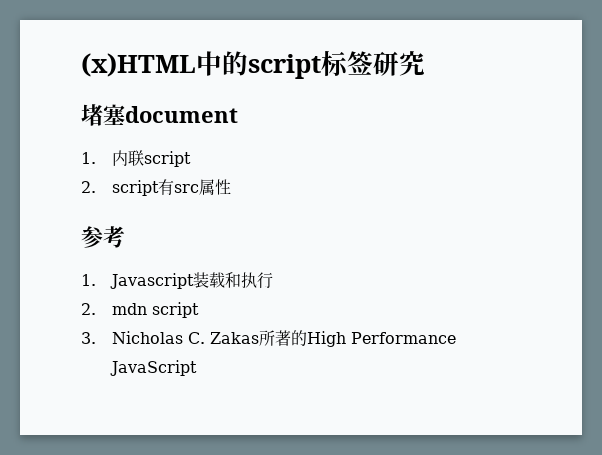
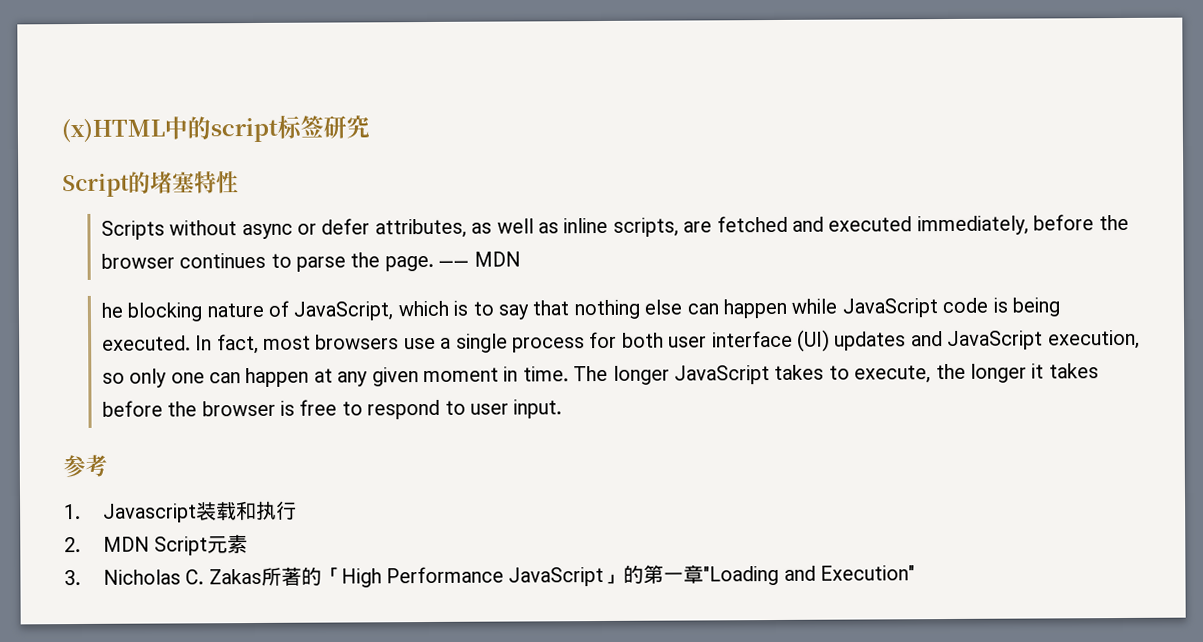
- 堵塞document
- 1.内联script
- 2. script有src属性
+ Script的堵塞特性
+ Scripts without async or defer attributes, as well as inline scripts, are fetched and executed immediately, before the browser continues to parse the page. —— MDN
+ he blocking nature of JavaScript, which is to say that nothing else can happen while JavaScript code is being executed. In fact, most browsers use a single process for both user interface (UI) updates and JavaScript execution, so only one can happen at any given moment in time. The longer JavaScript takes to execute, the longer it takes before the browser is free to respond to user input.
- 2. mdn script
+ 2. MDN Script元素
- 3. Nicholas C. Zakas所著的High Performance JavaScript
+ 3. Nicholas C. Zakas所著的「High Performance JavaScript」的第一章"Loading and Execution"

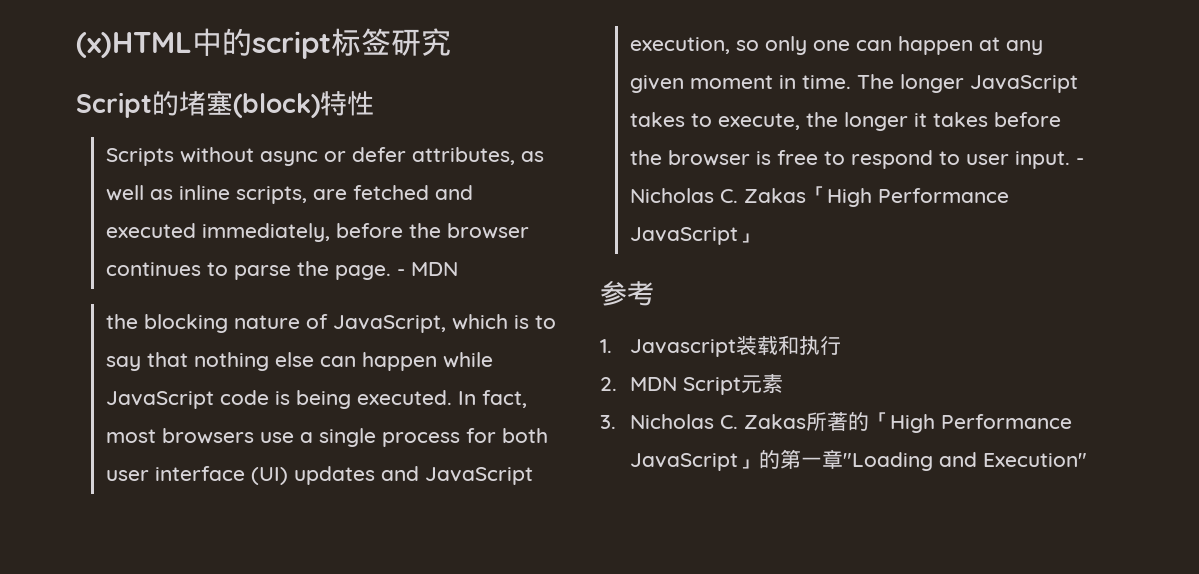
- Script的堵塞特性
+ Script的堵塞(block)特性
- —— MDN
+ - MDN
- he blocking nature of JavaScript, which is to say that nothing else can happen while JavaScript code is being executed.
+ the blocking nature of JavaScript, which is to say that nothing else can happen while JavaScript code is being executed.
+ - Nicholas C. Zakas「High Performance JavaScript」

